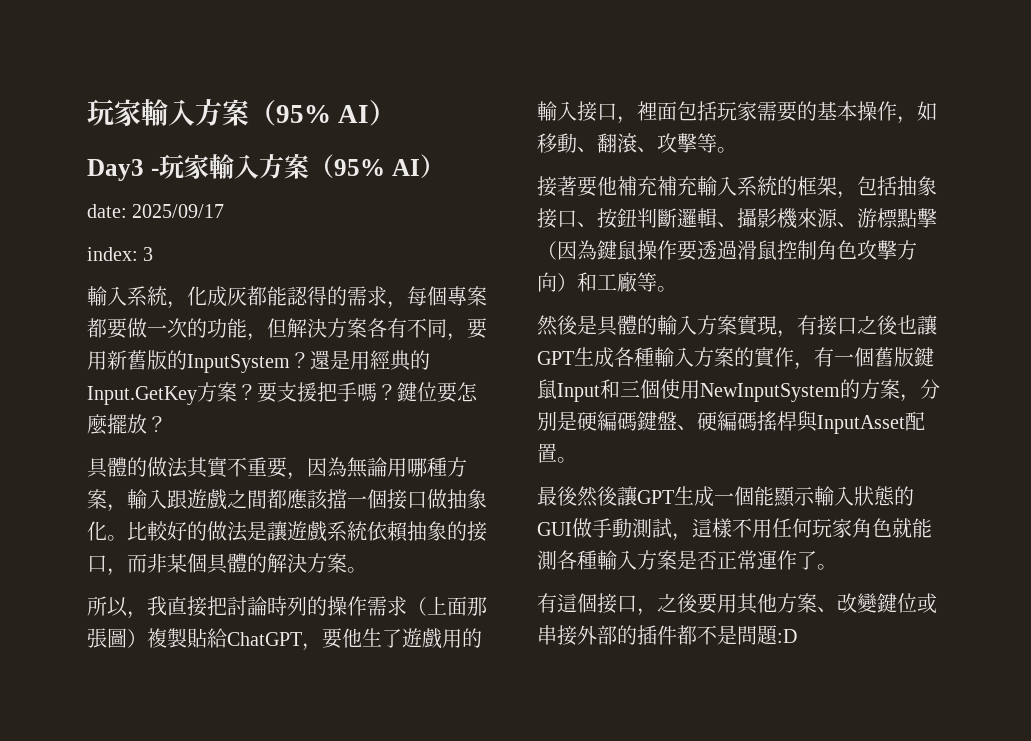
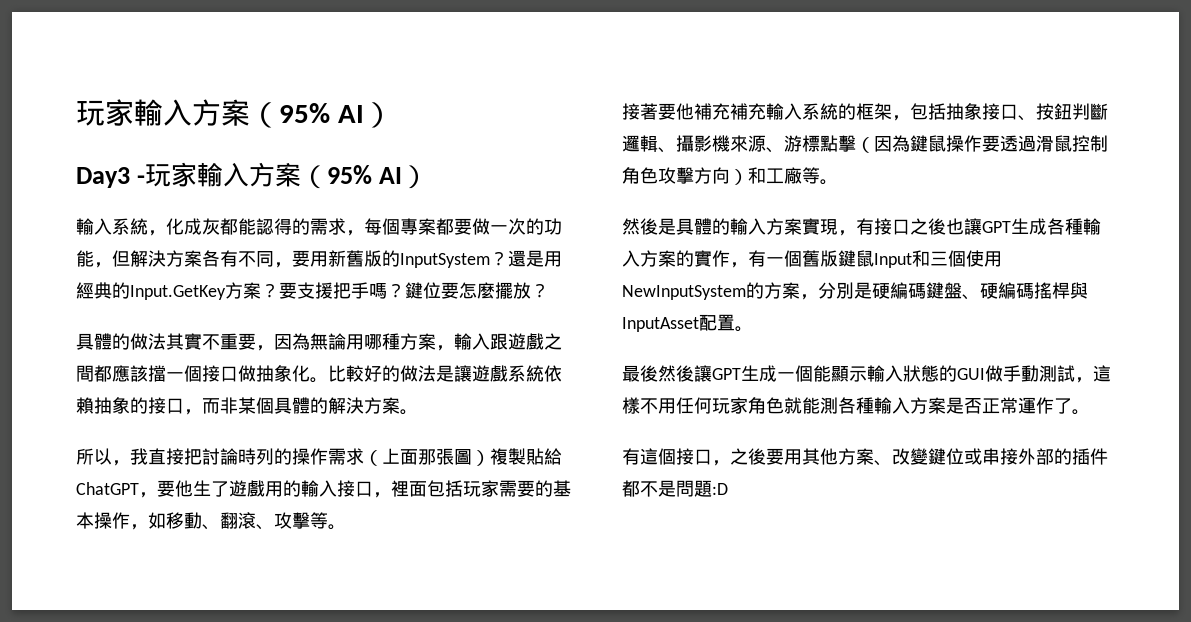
- date: 2025/09/17
- index: 3

